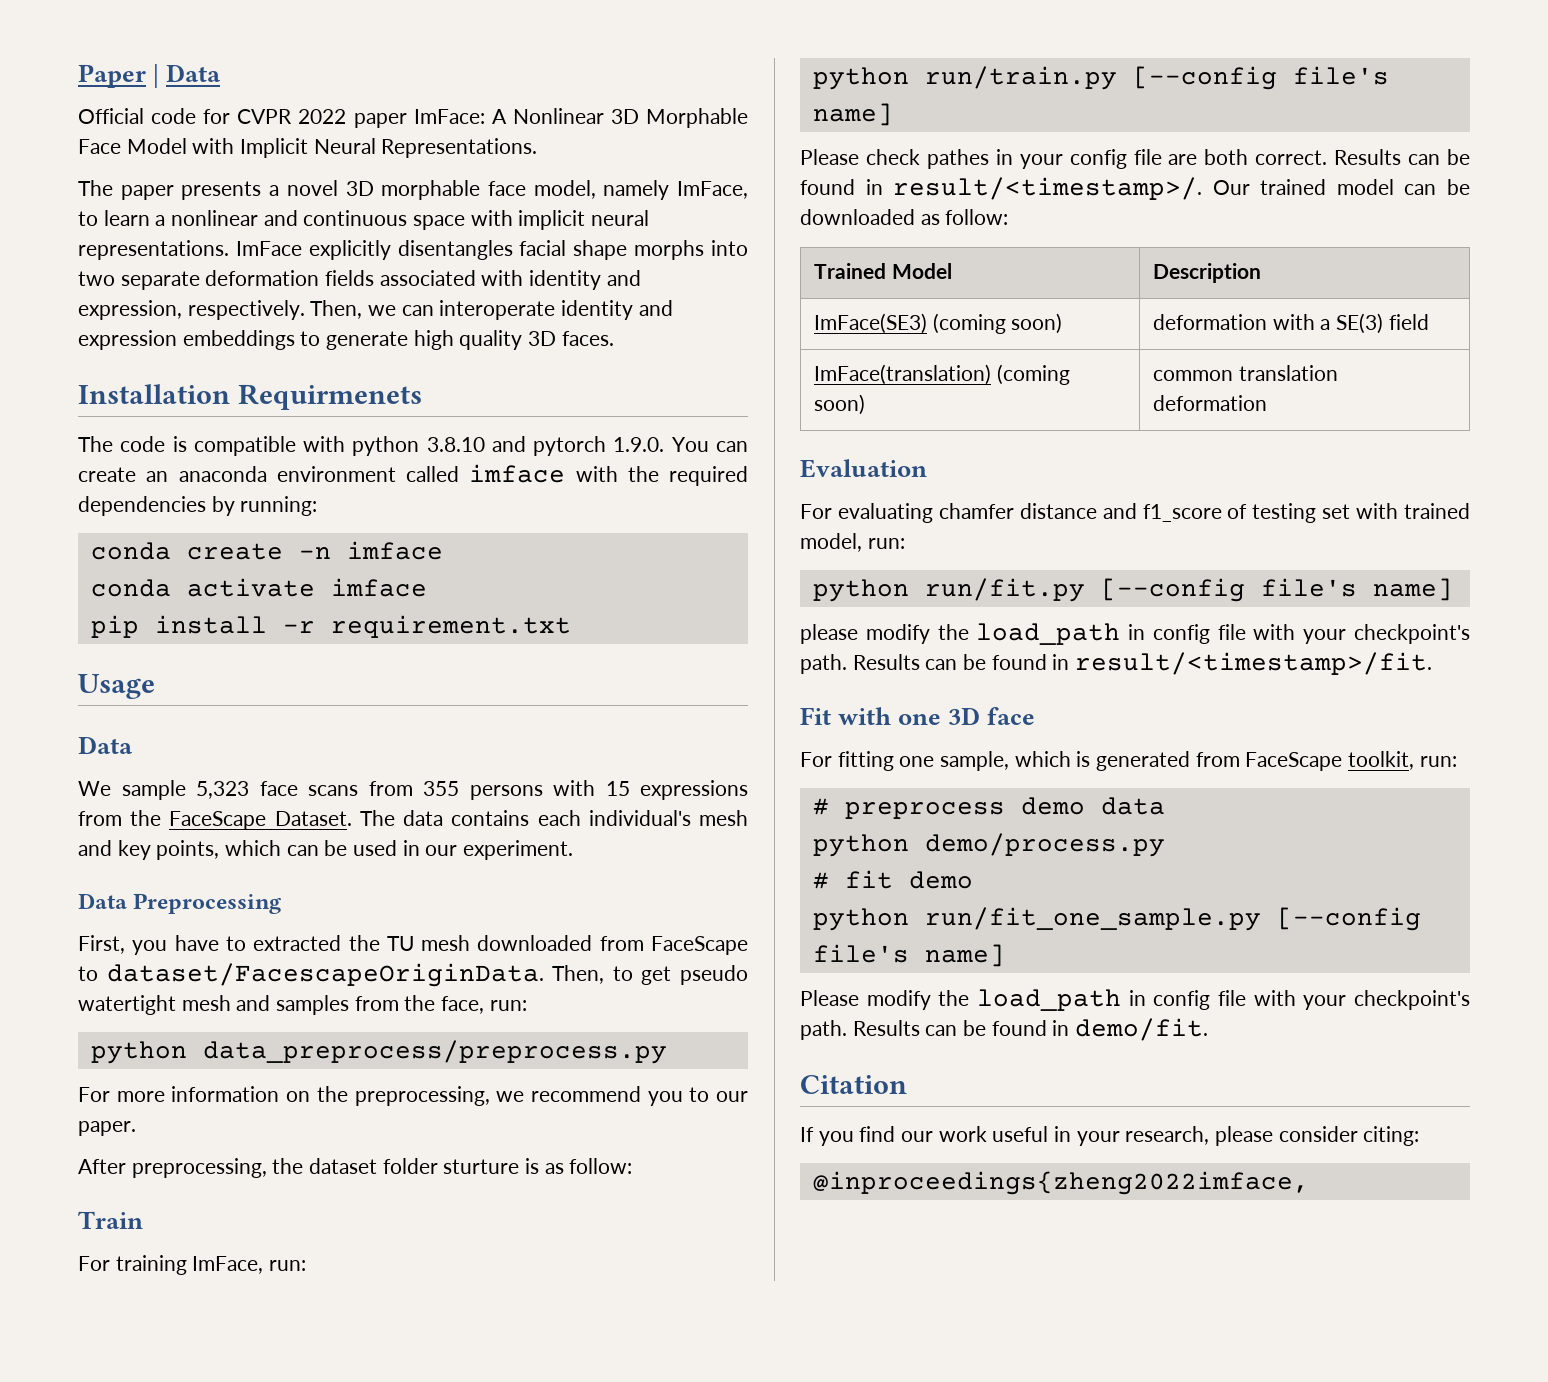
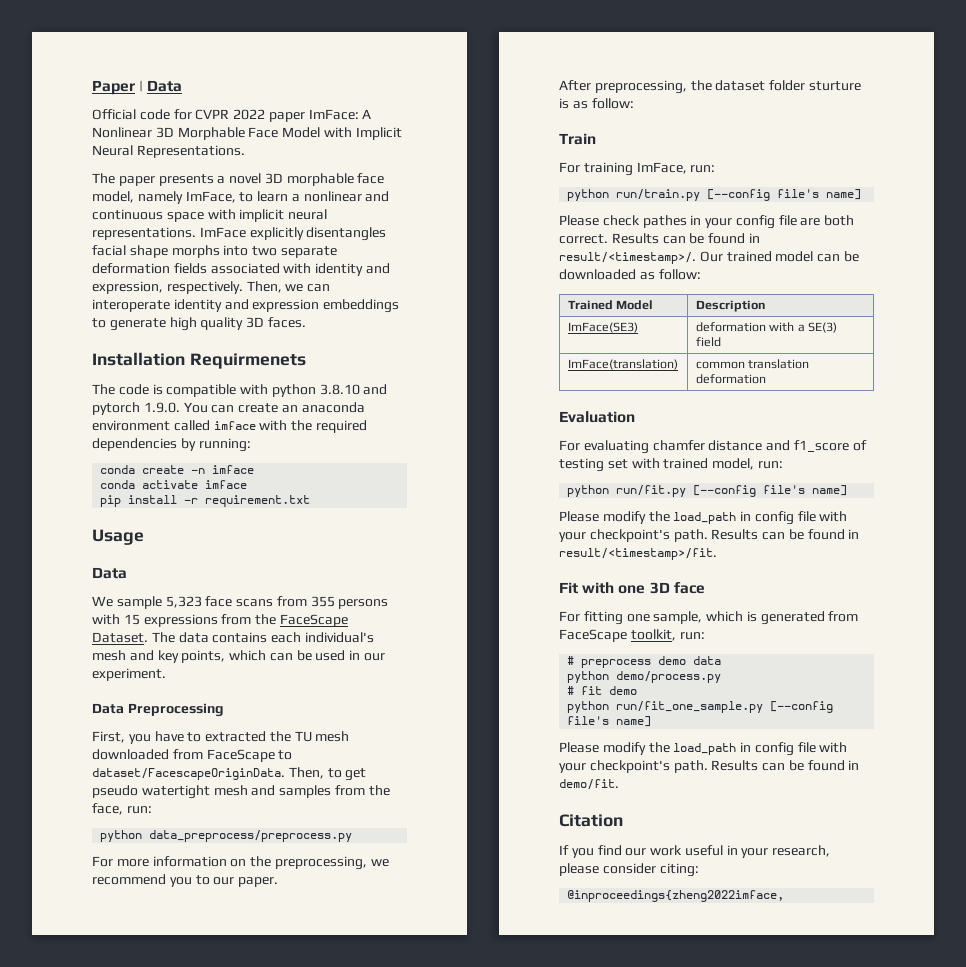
- ImFace(SE3) (coming soon) | deformation with a SE(3) field
+ ImFace(SE3) | deformation with a SE(3) field
- ImFace(translation) (coming soon) | common translation deformation
+ ImFace(translation) | common translation deformation
  python run/fit.py [--config file's name]
- please modify the load_path in config file with your checkpoint's path.
+ Please modify the load_path in config file with your checkpoint's path.

